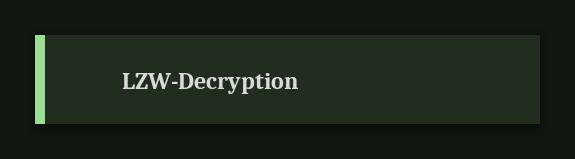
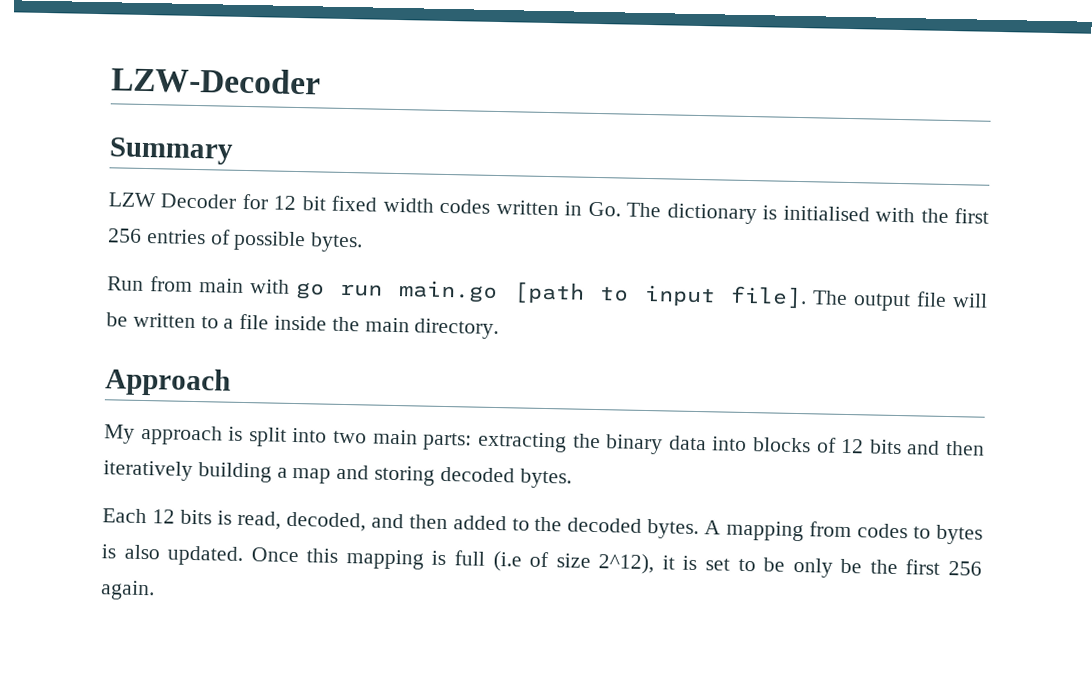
- LZW-Decryption
+ LZW-Decoder
+ Summary
+ LZW Decoder for 12 bit fixed width codes written in Go. The dictionary is initialised with the first 256 entries of possible bytes.
+ Run from main with go run main.go [path to input file]. The output file will be written to a file inside the main directory.
+ Approach
+ My approach is split into two main parts: extracting the binary data into blocks of 12 bits and then iteratively building a map and storing decoded bytes.
+ Each 12 bits is read, decoded, and then added to the decoded bytes. A mapping from codes to bytes is also updated. Once this mapping is full (i.e of size 2^12), it is set to be only be the first 256 again.

